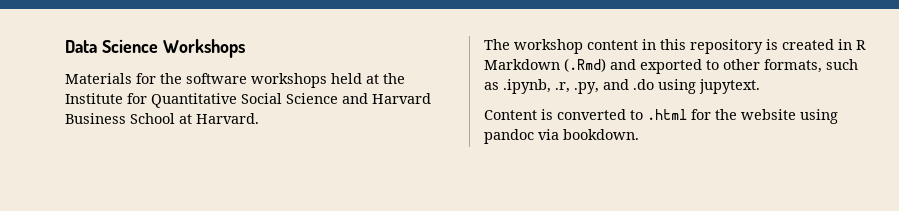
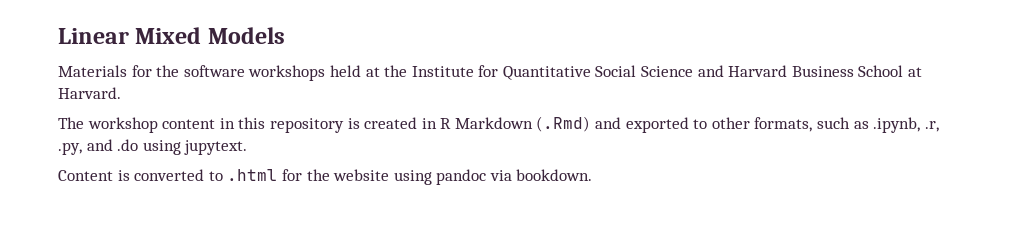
- Data Science Workshops
+ Linear Mixed Models

